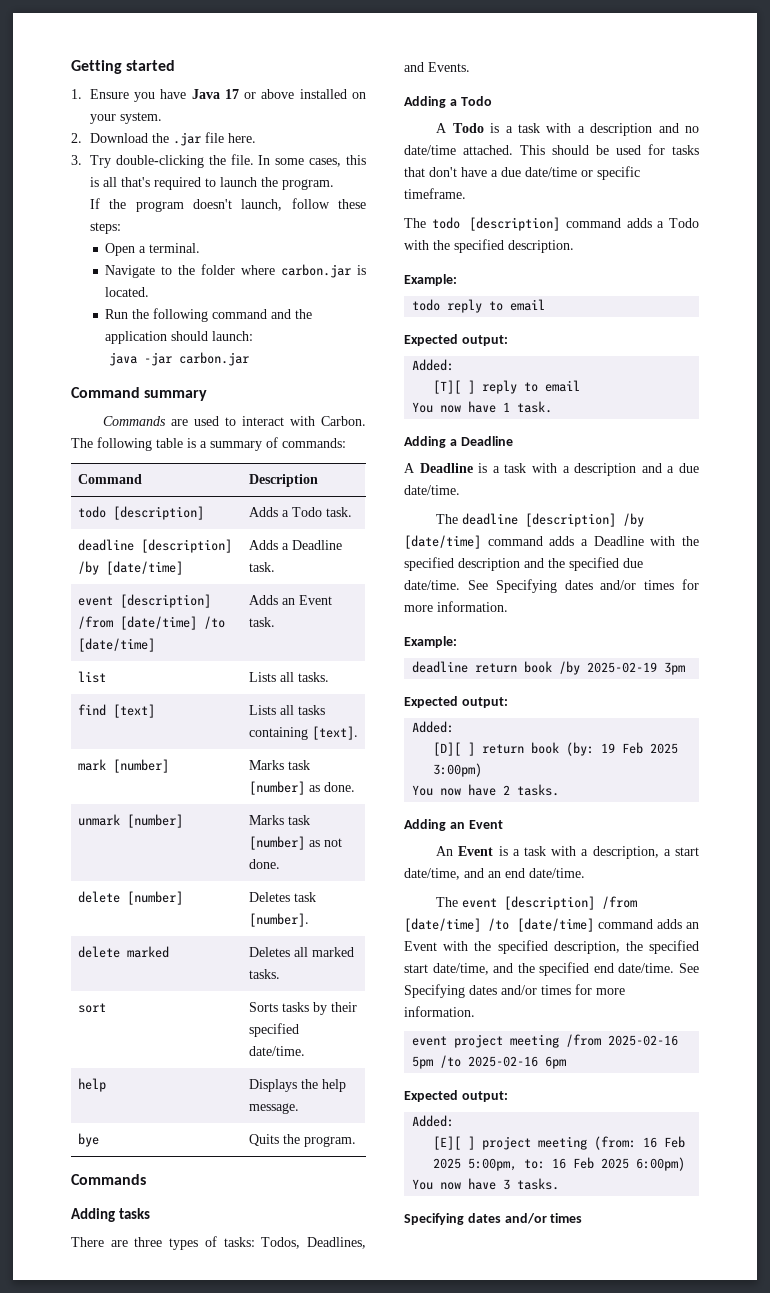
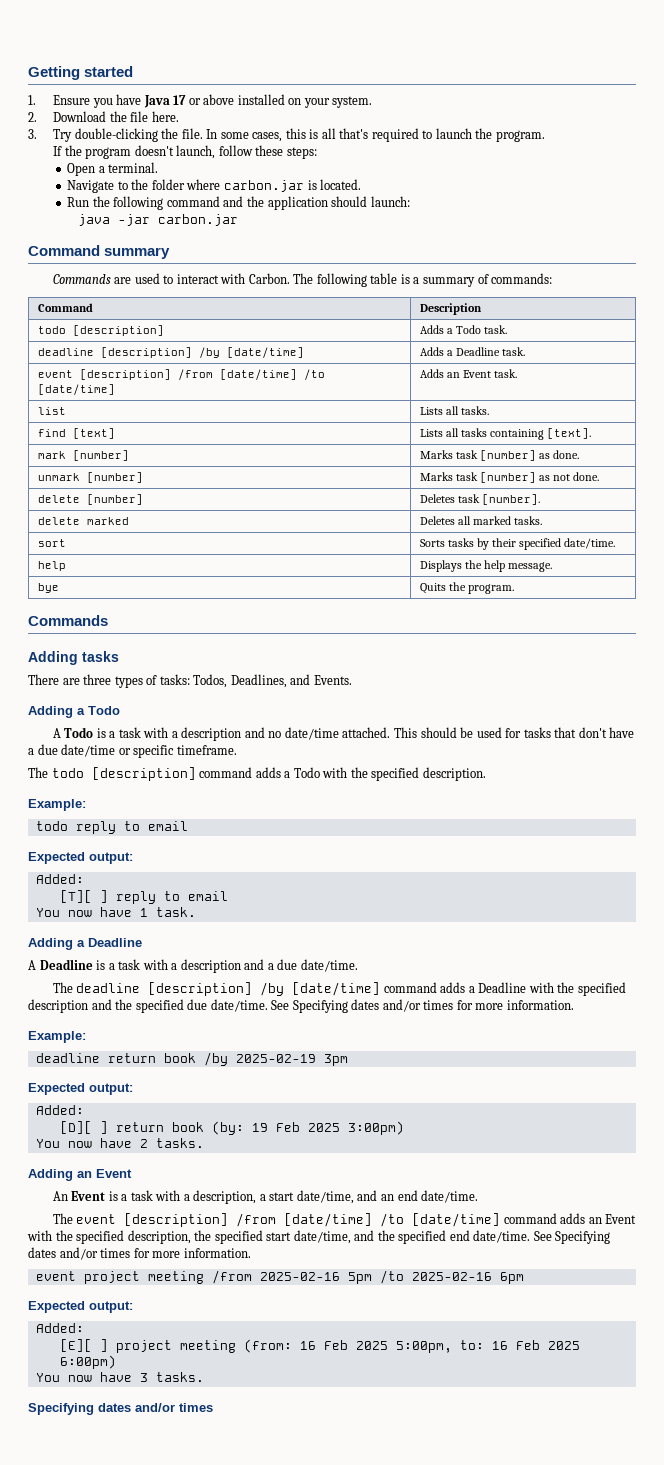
- 2. Download the .jar file here.
+ 2. Download the file here.

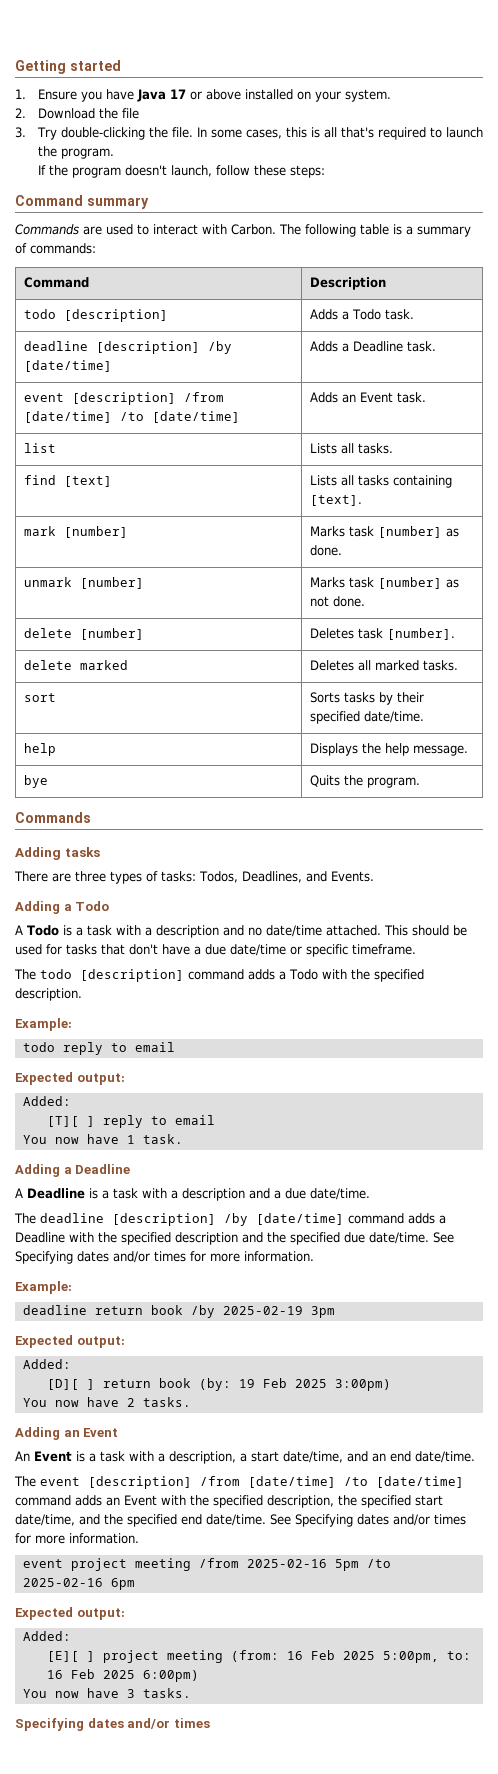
- 2. Download the file here.
+ 2. Download the file
- Open a terminal.
- Navigate to the folder where carbon.jar is located.
- Run the following command and the application should launch:
- java -jar carbon.jar

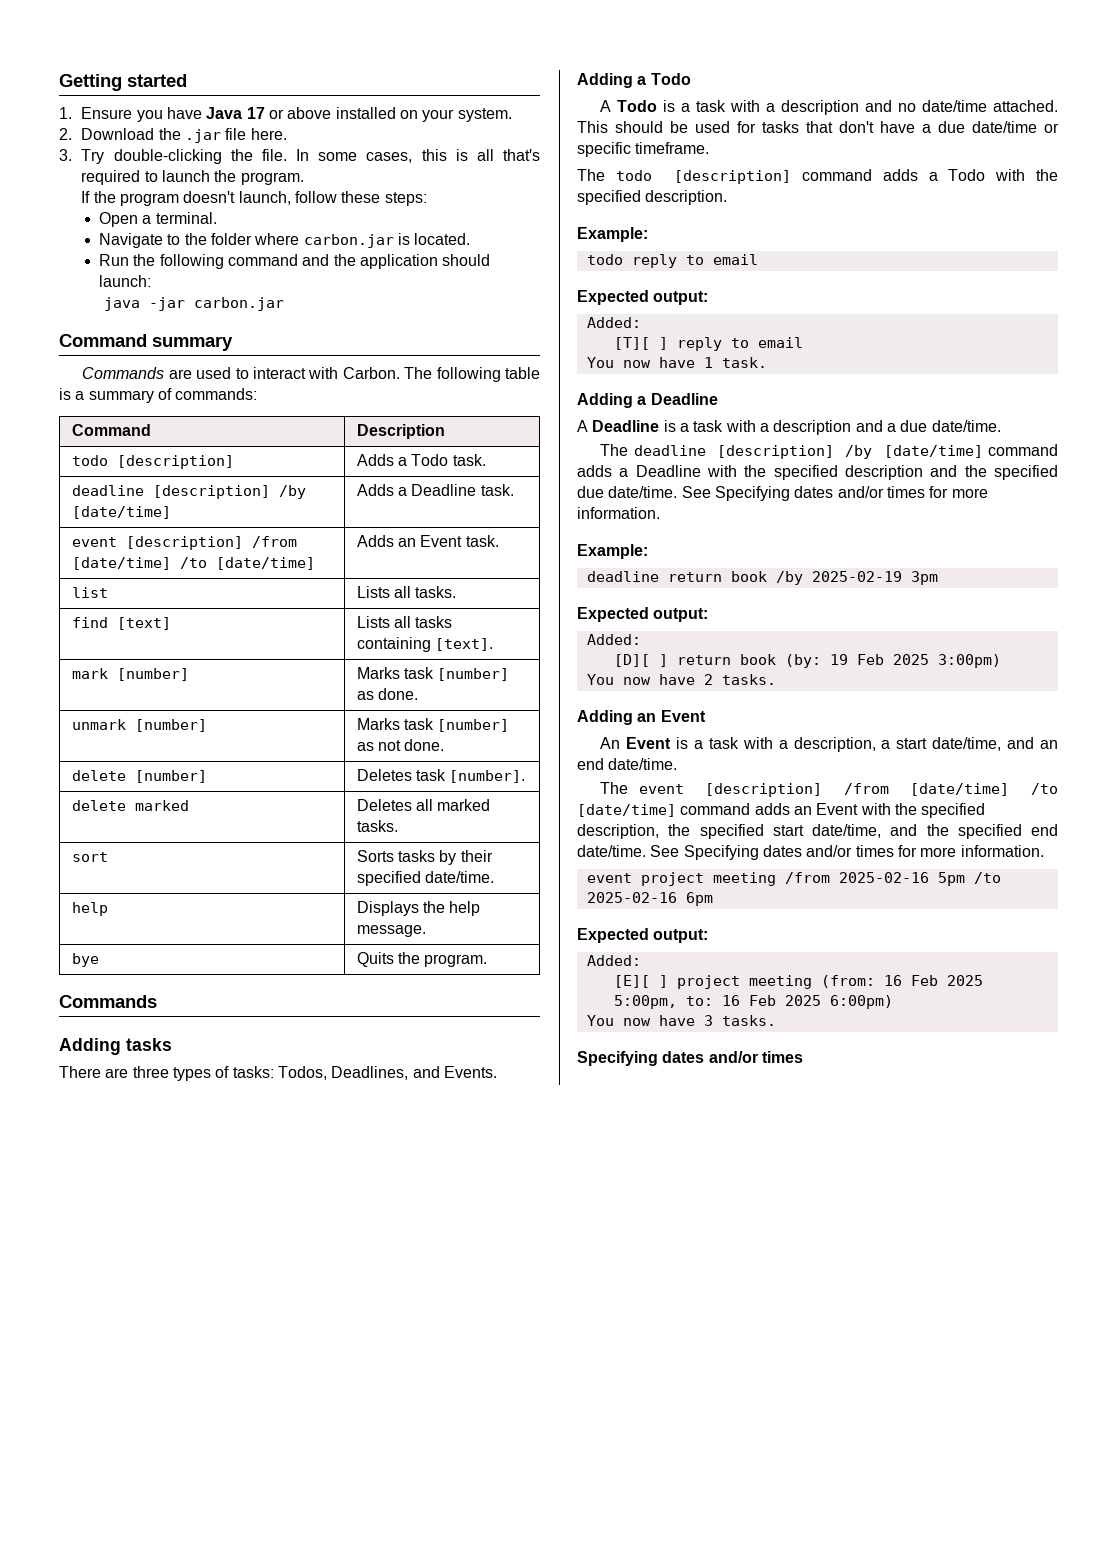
- 2. Download the file
+ 2. Download the .jar file here.
+ Open a terminal.
+ Navigate to the folder where carbon.jar is located.
+ Run the following command and the application should launch:
+ java -jar carbon.jar

